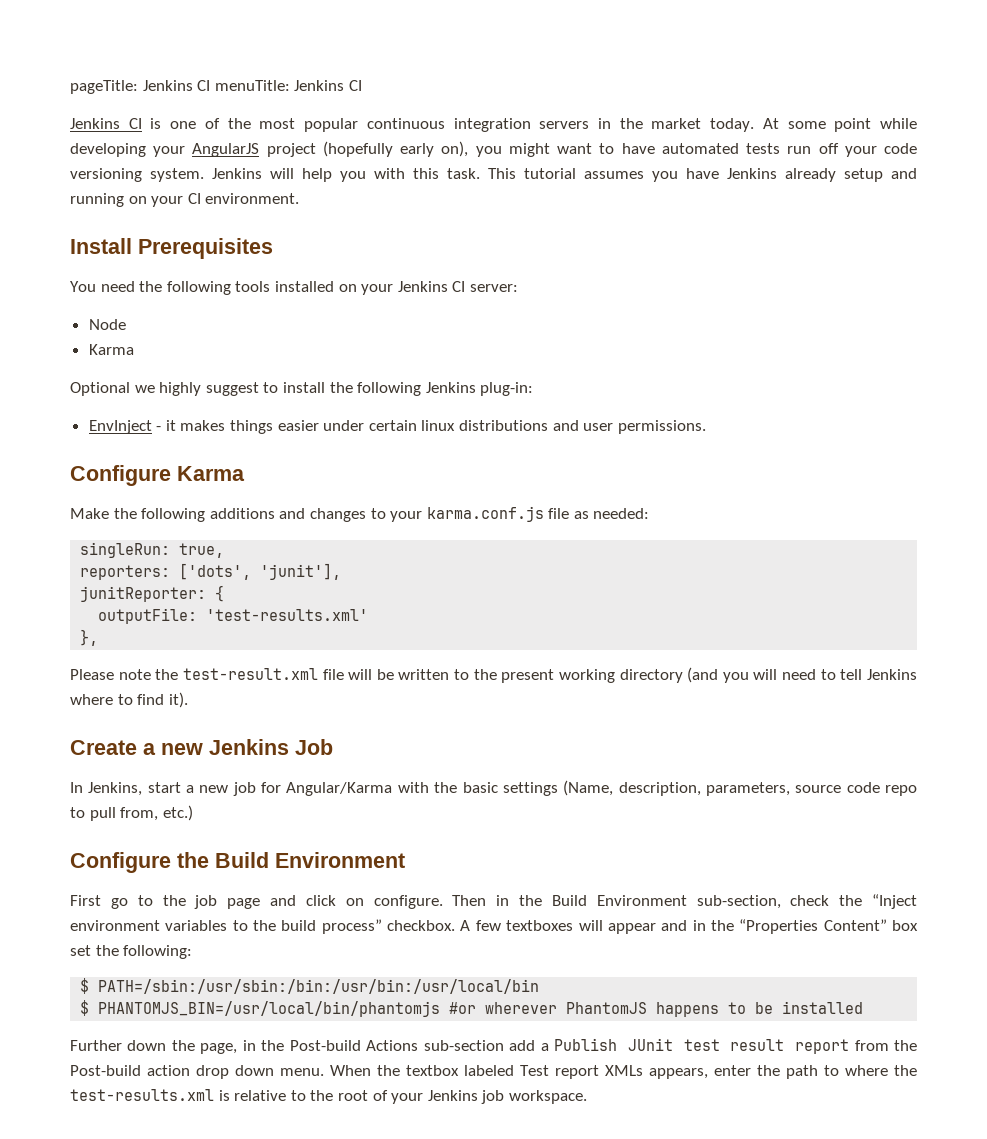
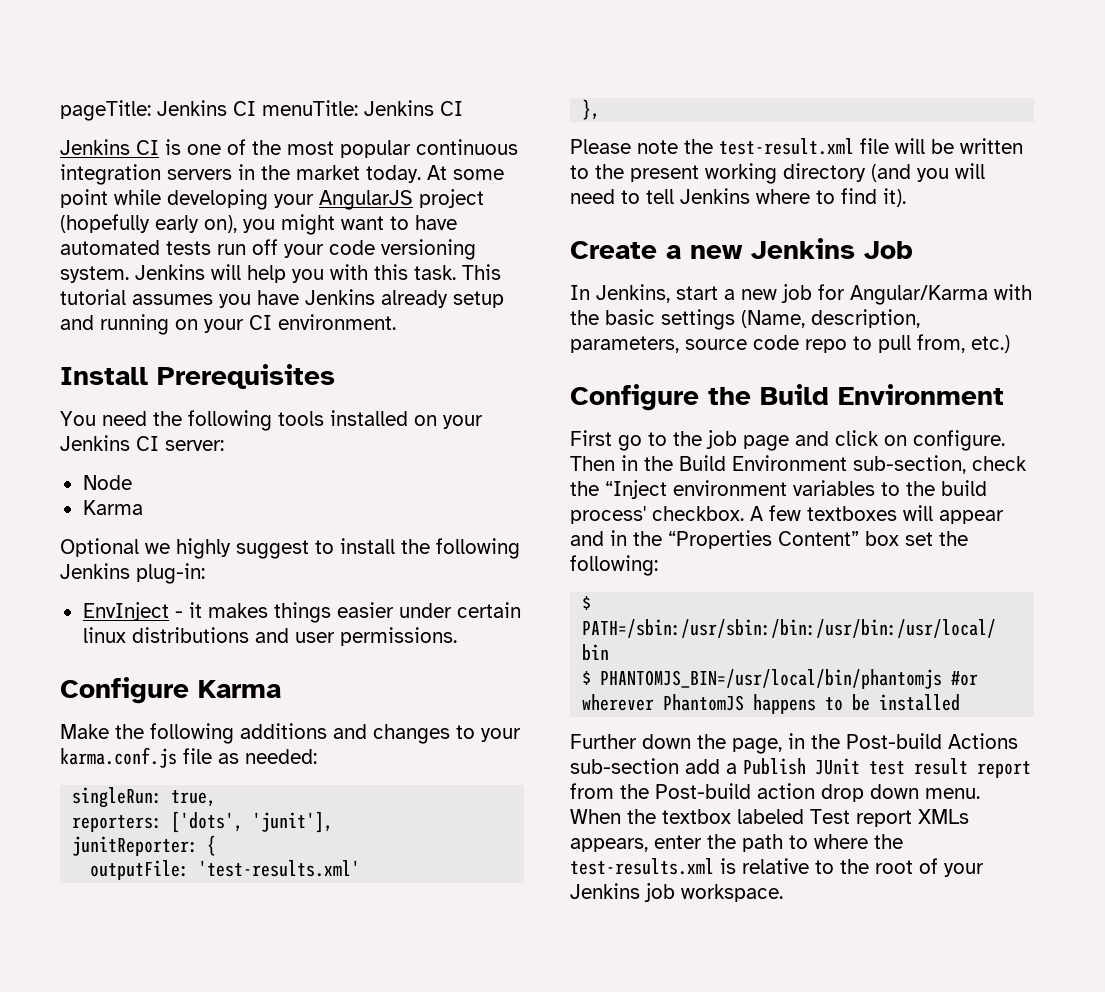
- Then in the Build Environment sub-section, check the “Inject environment variables to the build process” checkbox.
+ Then in the Build Environment sub-section, check the “Inject environment variables to the build process' checkbox.

